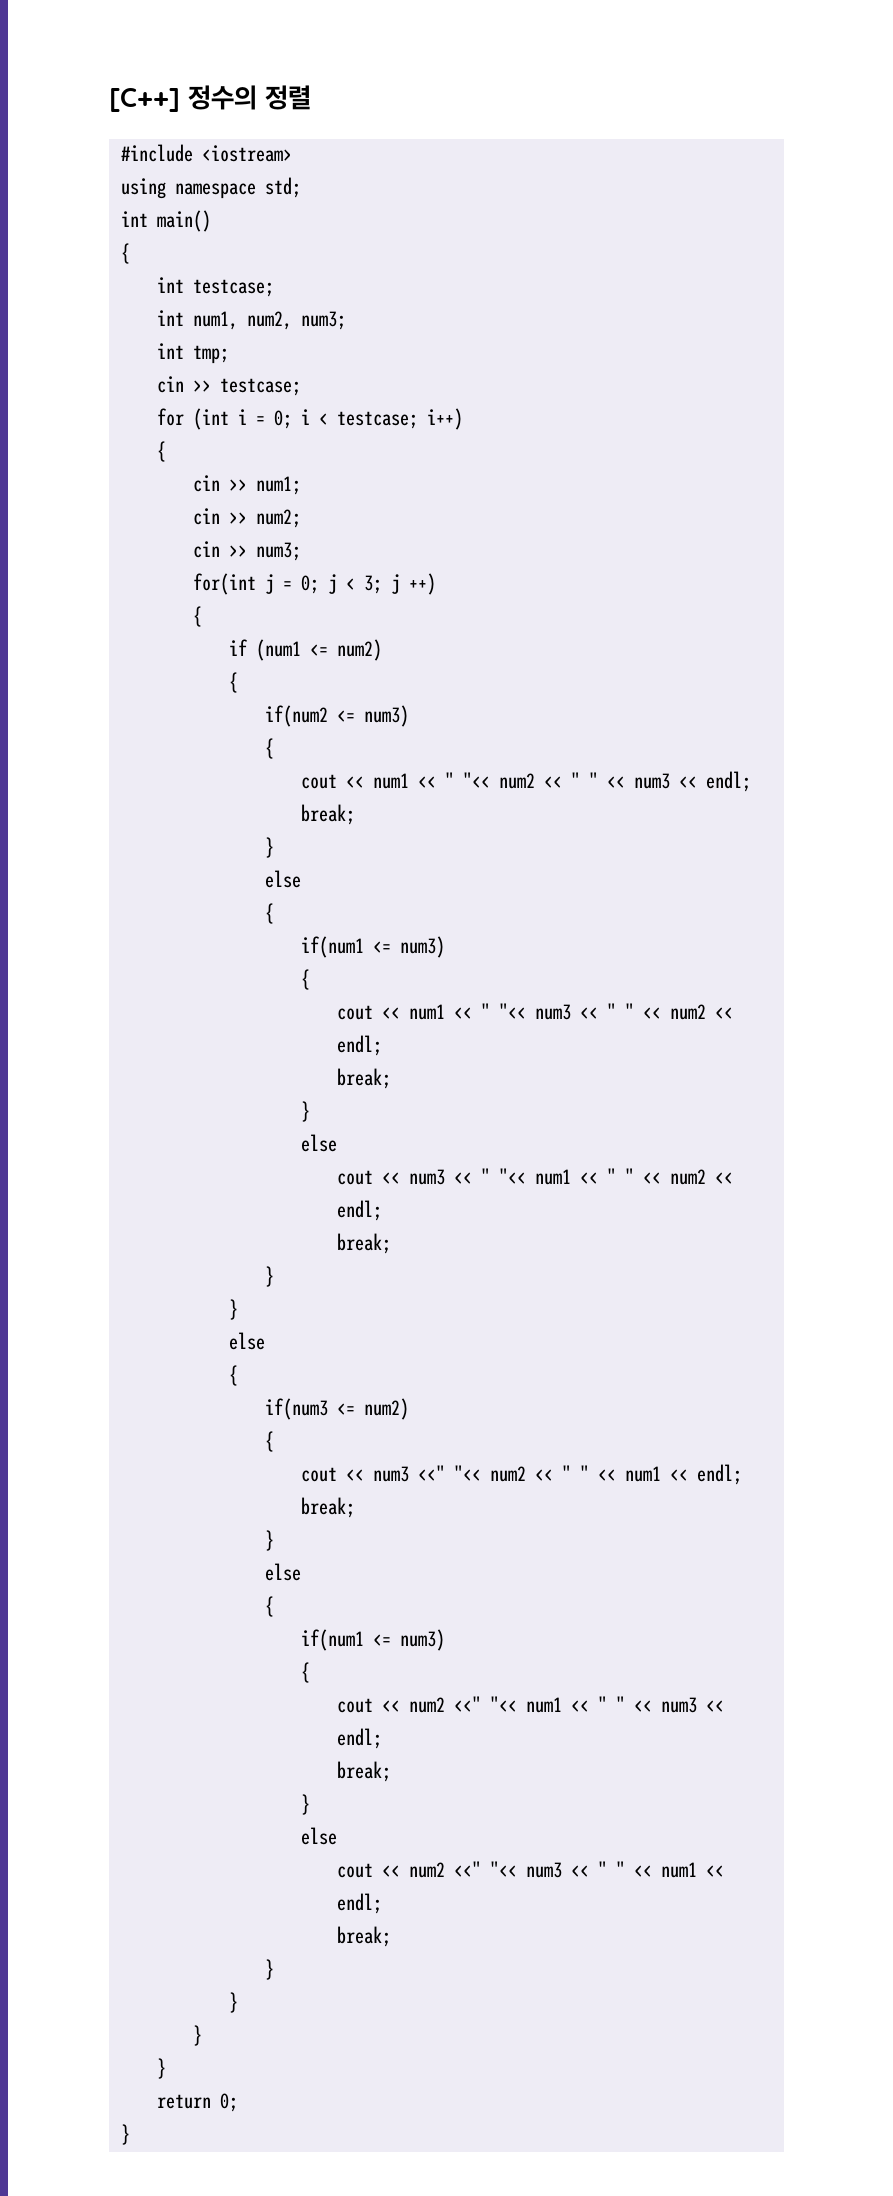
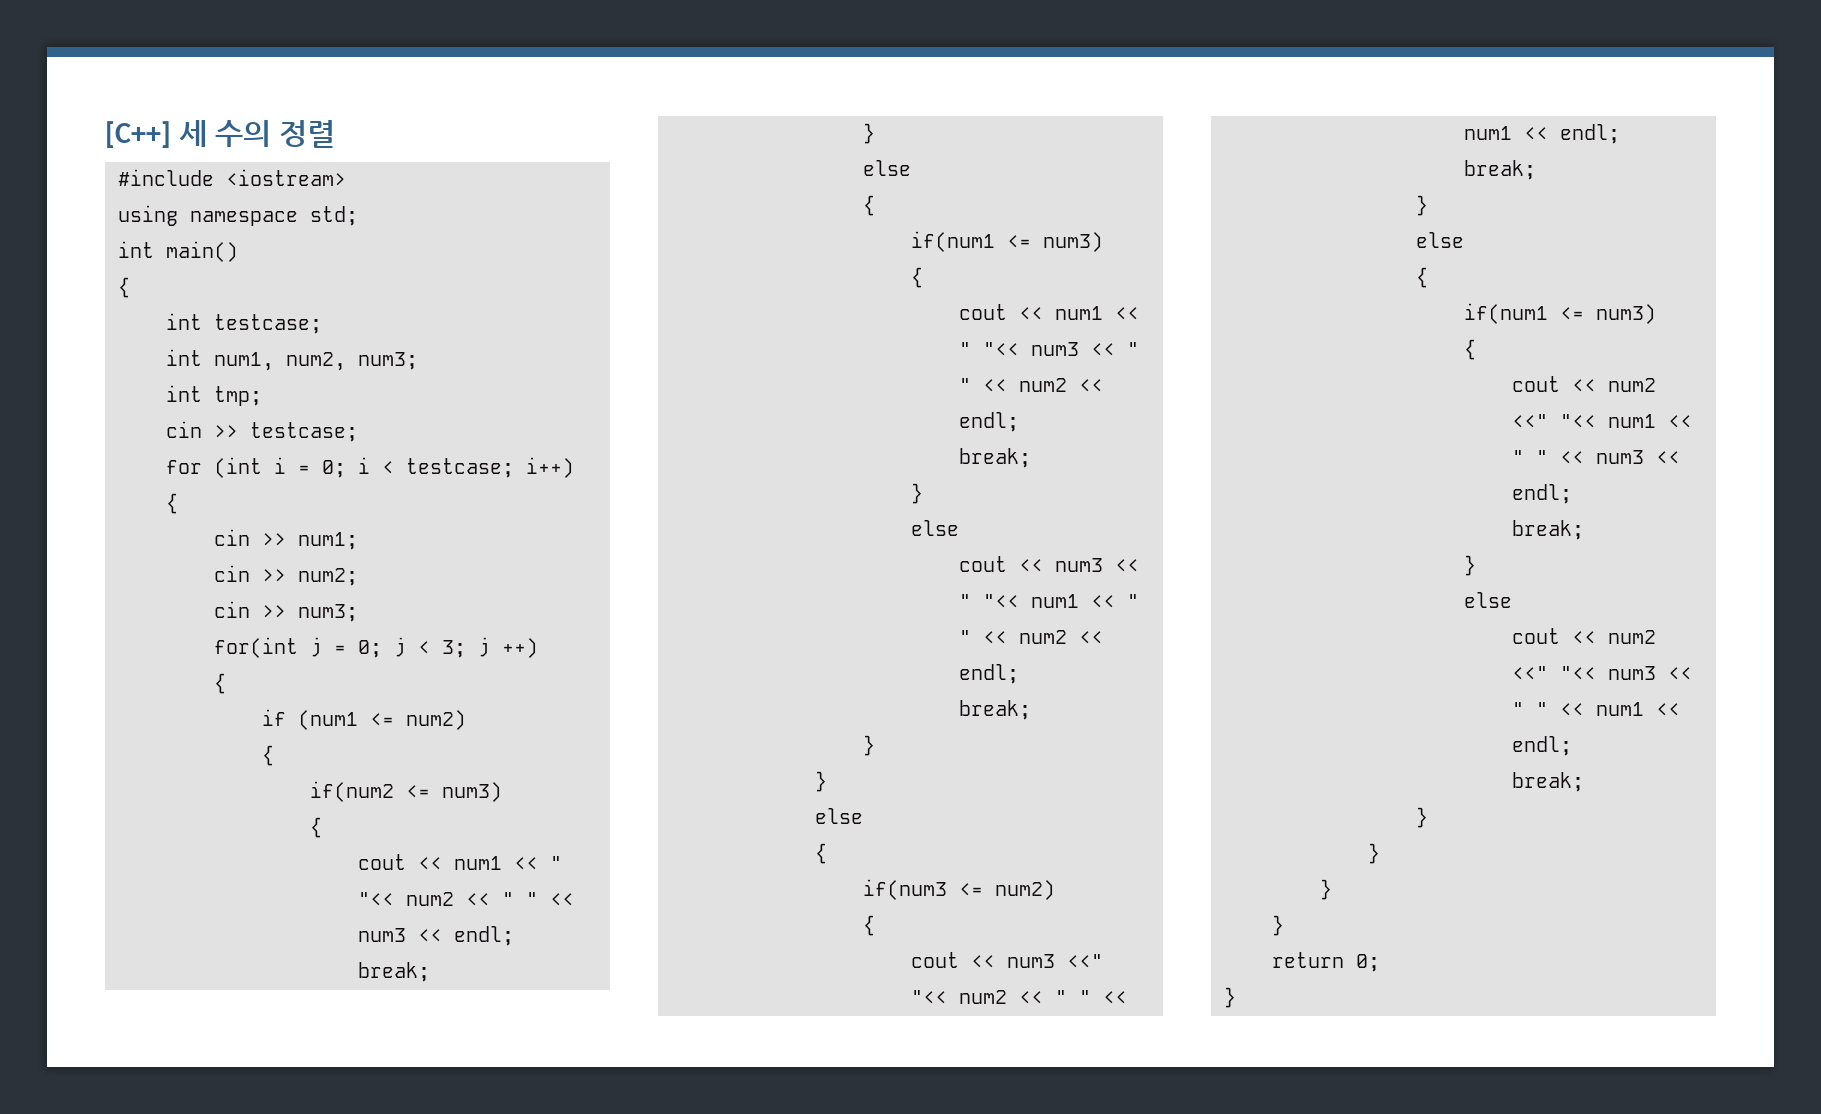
- [C++] 정수의 정렬
+ [C++] 세 수의 정렬

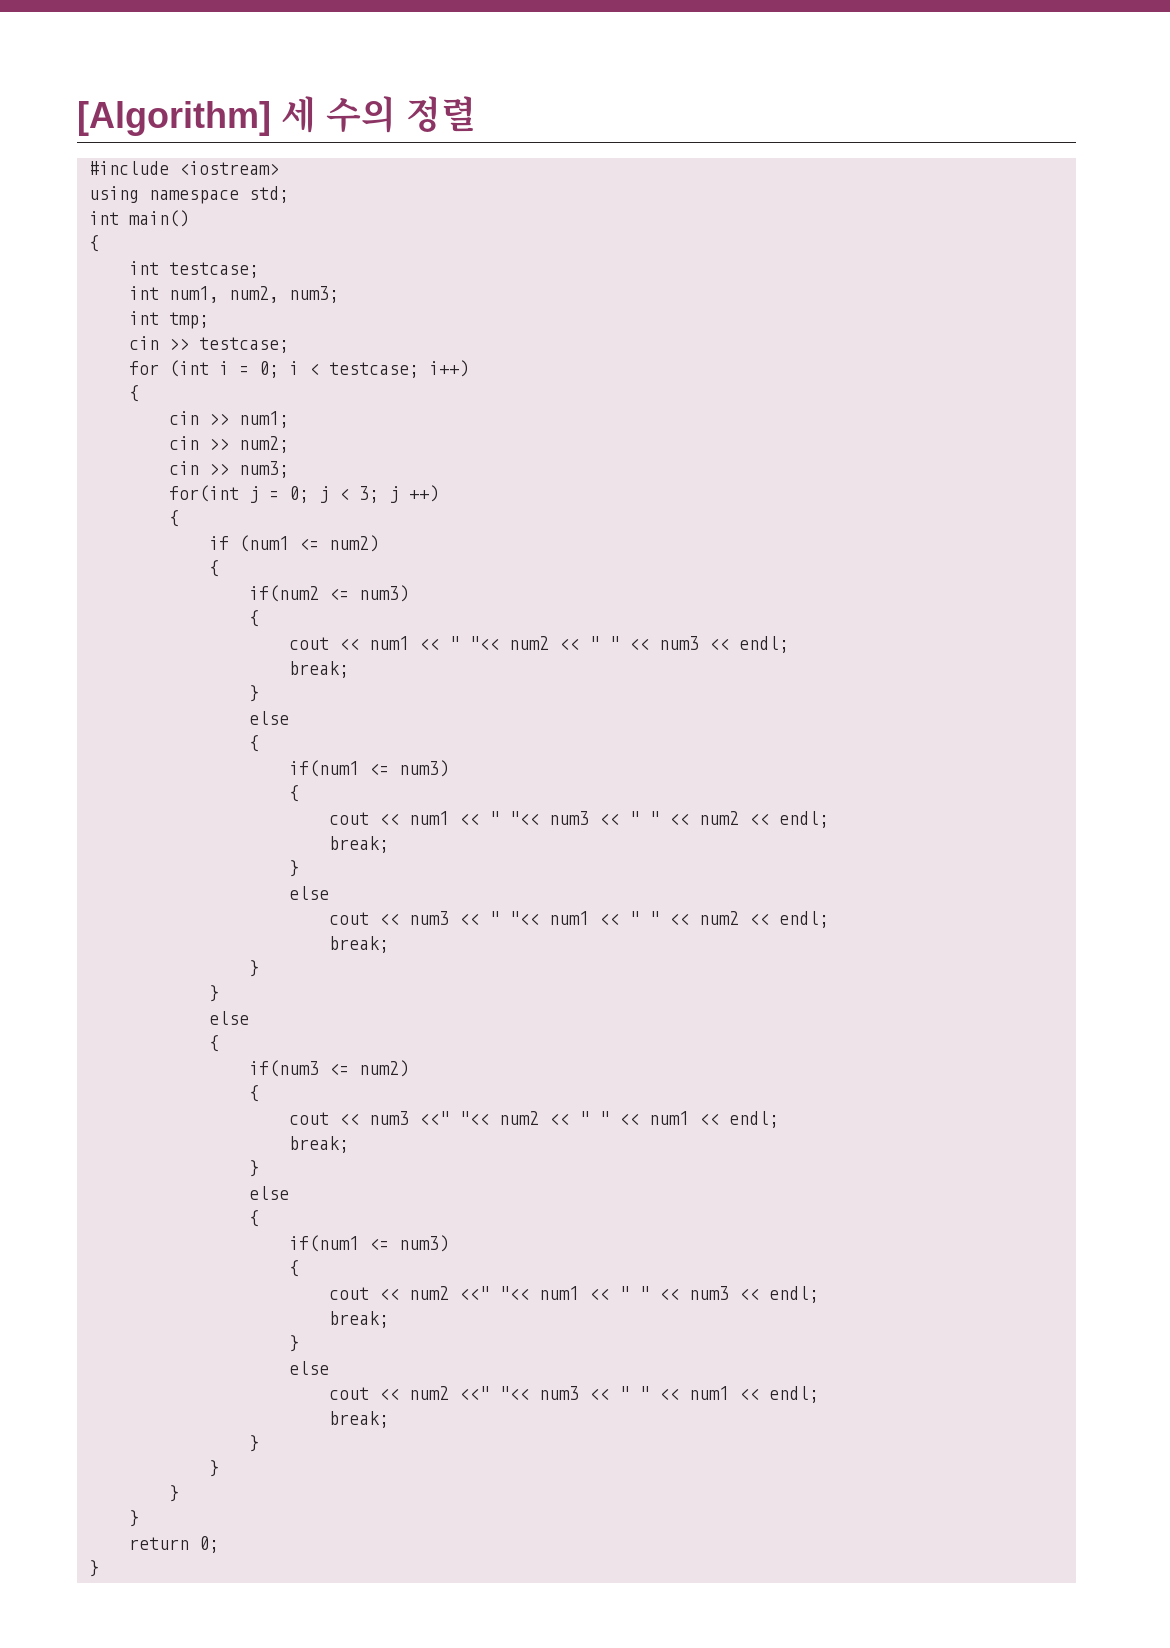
- [C++] 세 수의 정렬
+ [Algorithm] 세 수의 정렬

